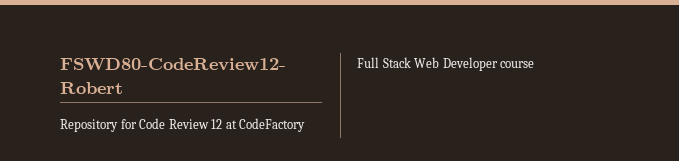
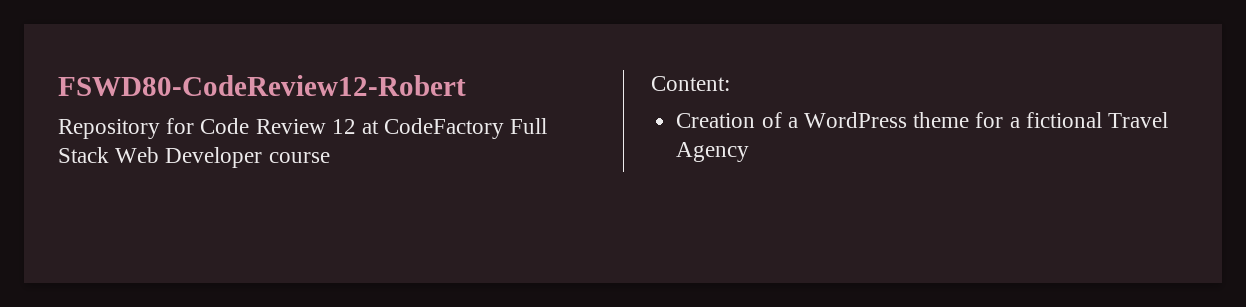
+ Content:
+ Creation of a WordPress theme for a fictional Travel Agency

